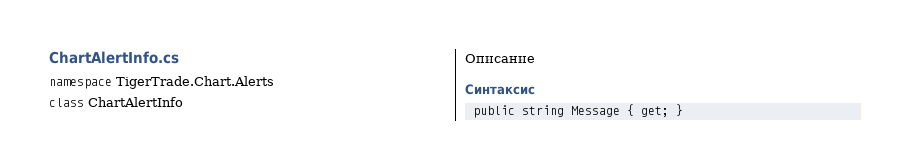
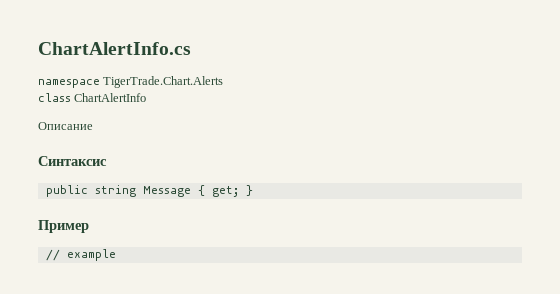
+ Пример
+ // example

